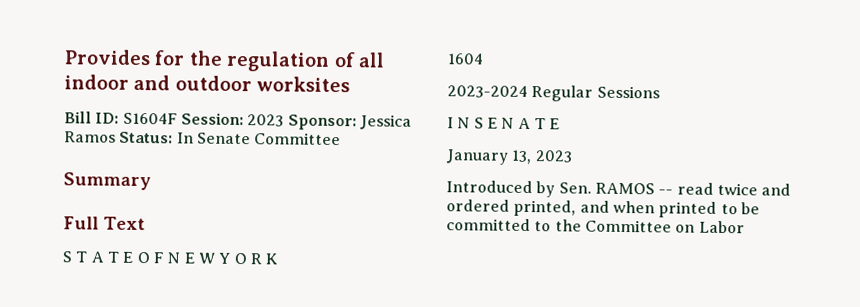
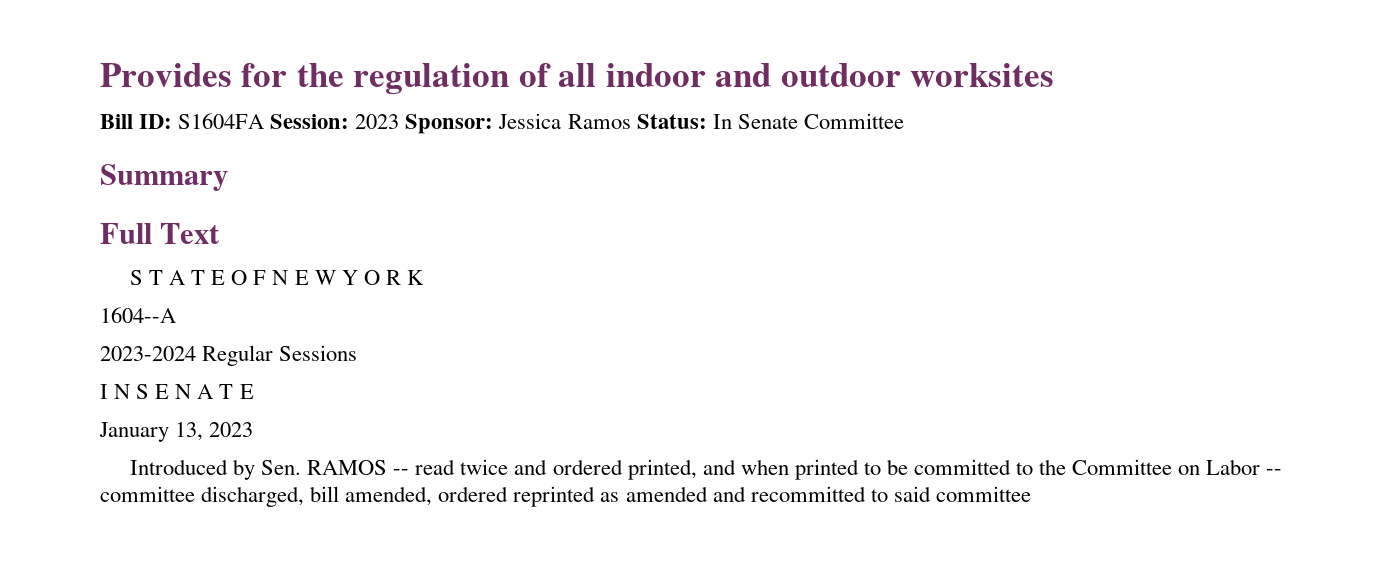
- Bill ID: S1604F Session: 2023 Sponsor: Jessica Ramos Status: In Senate Committee
+ Bill ID: S1604FA Session: 2023 Sponsor: Jessica Ramos Status: In Senate Committee
- 1604
+ 1604--A
- Introduced by Sen. RAMOS -- read twice and ordered printed, and when printed to be committed to the Committee on Labor
+ Introduced by Sen. RAMOS -- read twice and ordered printed, and when printed to be committed to the Committee on Labor -- committee discharged, bill amended, ordered reprinted as amended and recommitted to said committee

